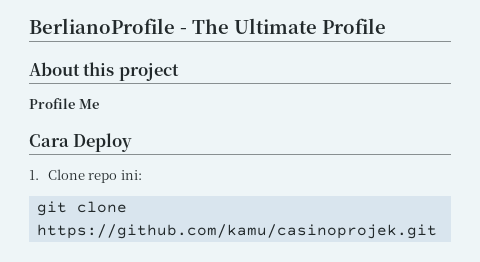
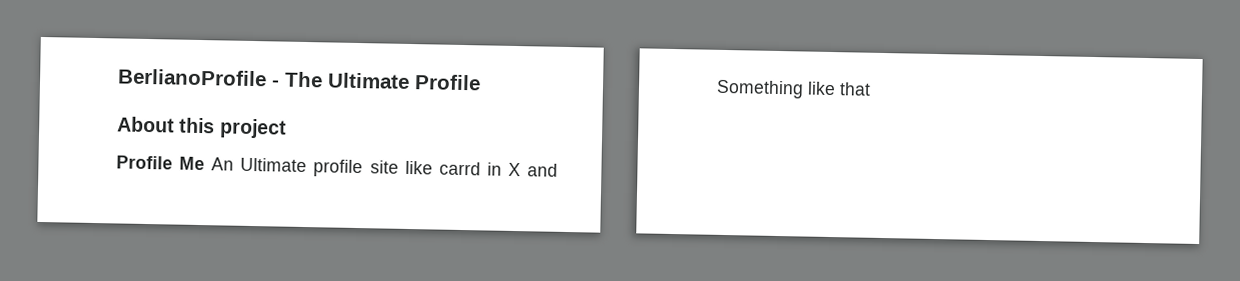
- Profile Me
- Cara Deploy
- 1. Clone repo ini:
- git clone https://github.com/kamu/casinoprojek.git
+ Profile Me An Ultimate profile site like carrd in X and Something like that

